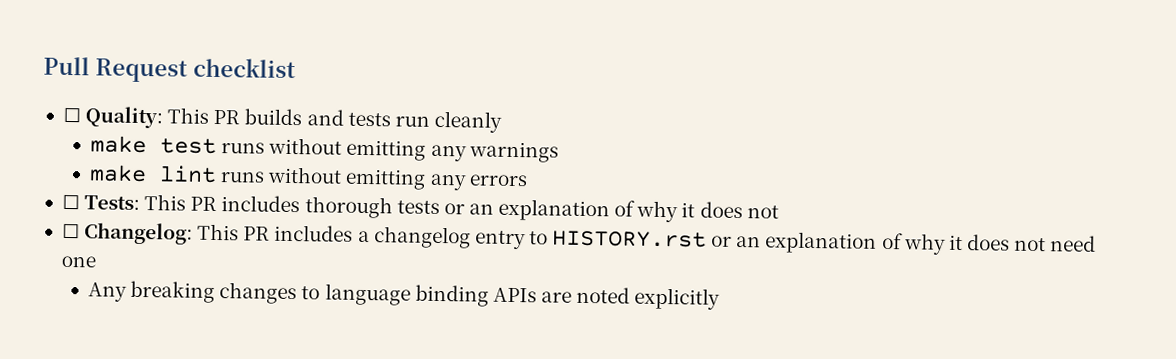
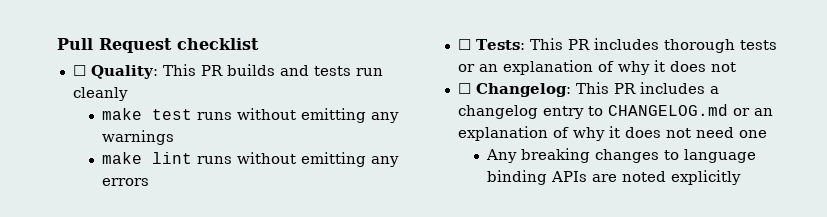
- ☐ Changelog: This PR includes a changelog entry to HISTORY.rst or an explanation of why it does not need one
+ ☐ Changelog: This PR includes a changelog entry to CHANGELOG.md or an explanation of why it does not need one

